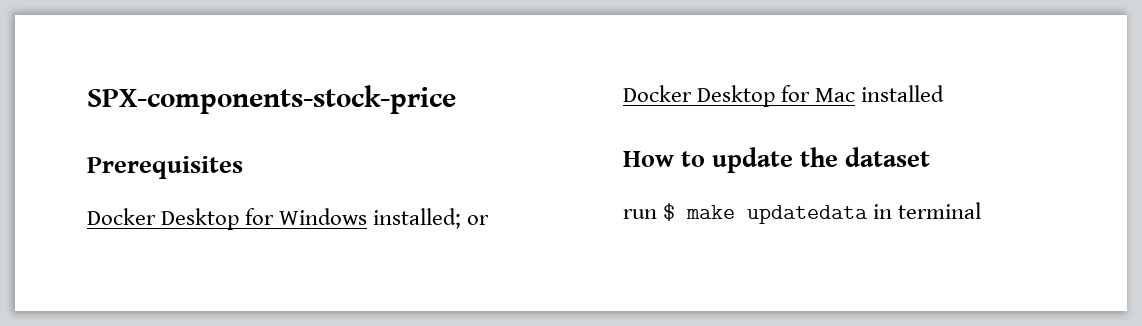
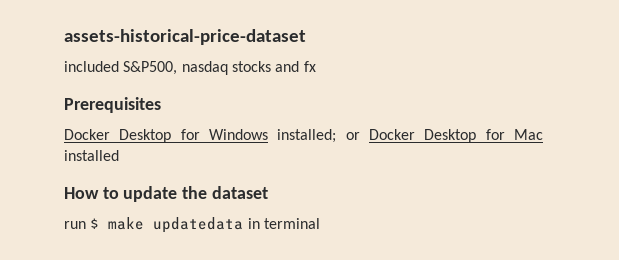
- SPX-components-stock-price
+ assets-historical-price-dataset
+ included S&P500, nasdaq stocks and fx

